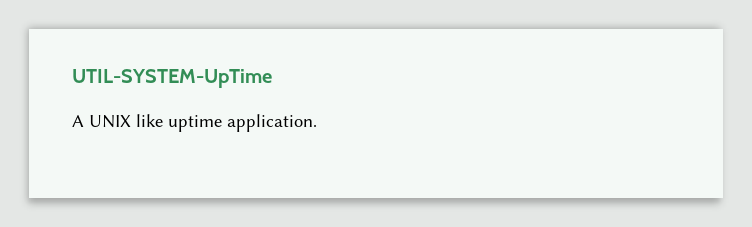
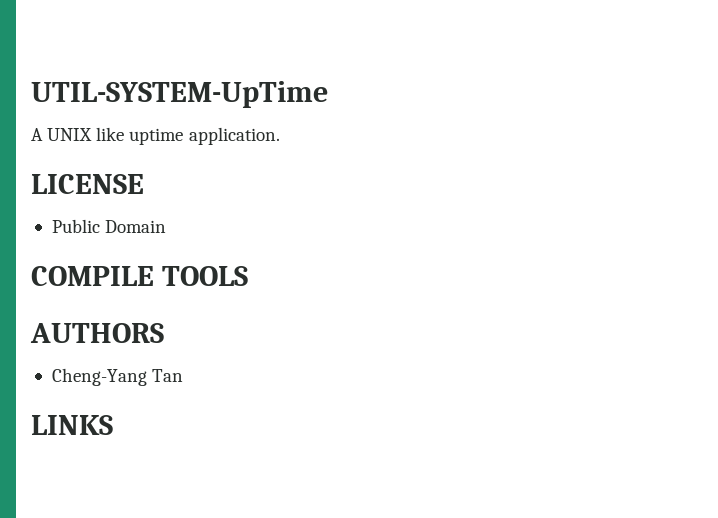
+ LICENSE
+ Public Domain
+ COMPILE TOOLS
+ AUTHORS
+ Cheng-Yang Tan
+ LINKS

